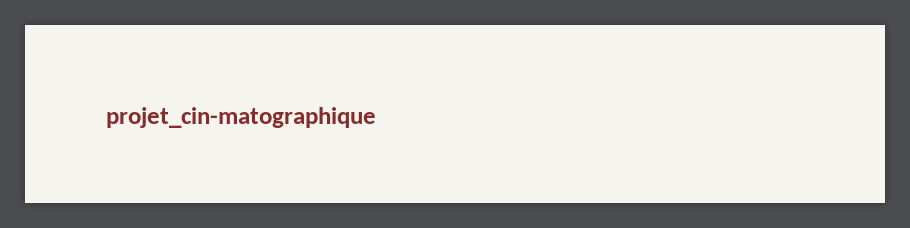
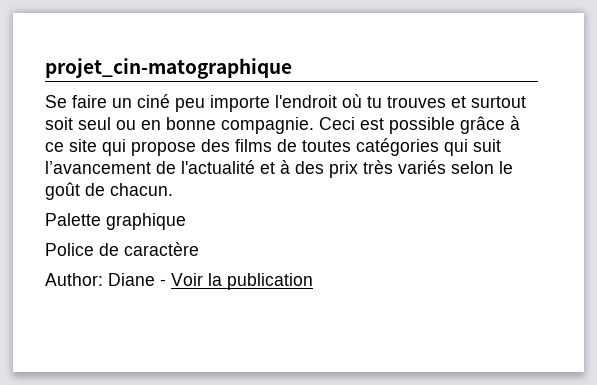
+ Se faire un ciné peu importe l'endroit où tu trouves et surtout soit seul ou en bonne compagnie. Ceci est possible grâce à ce site qui propose des films de toutes catégories qui suit l’avancement de l'actualité et à des prix très variés selon le goût de chacun.
+ Palette graphique
+ Police de caractère
+ Author: Diane - Voir la publication

